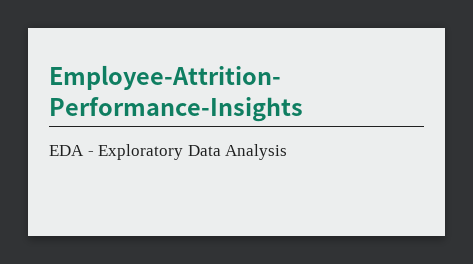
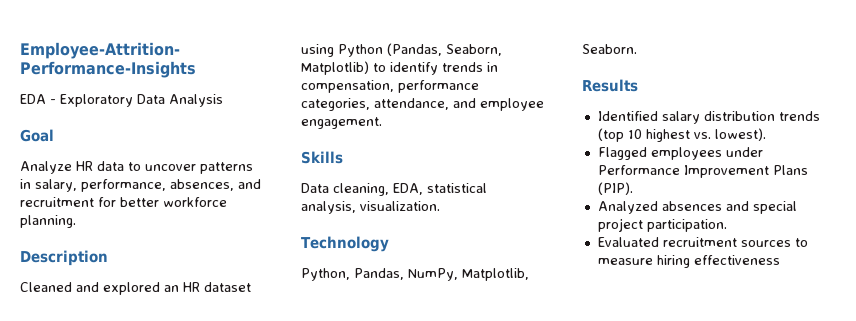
+ Goal
+ Analyze HR data to uncover patterns in salary, performance, absences, and recruitment for better workforce planning.
+ Description
+ Cleaned and explored an HR dataset using Python (Pandas, Seaborn, Matplotlib) to identify trends in compensation, performance categories, attendance, and employee engagement.
+ Skills
+ Data cleaning, EDA, statistical analysis, visualization.
+ Technology
+ Python, Pandas, NumPy, Matplotlib, Seaborn.
+ Results
+ Identified salary distribution trends (top 10 highest vs. lowest).
+ Flagged employees under Performance Improvement Plans (PIP).
+ Analyzed absences and special project participation.
+ Evaluated recruitment sources to measure hiring effectiveness

